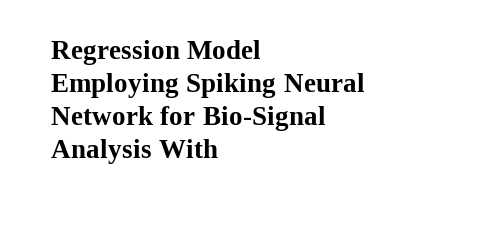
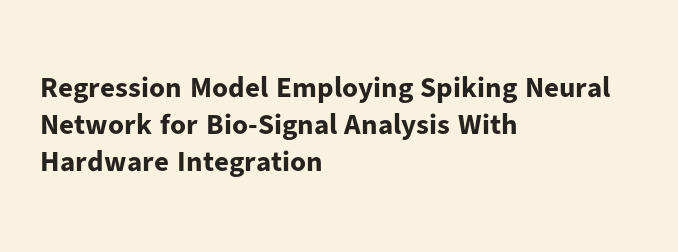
- Regression Model Employing Spiking Neural Network for Bio-Signal Analysis With
+ Regression Model Employing Spiking Neural Network for Bio-Signal Analysis With Hardware Integration

